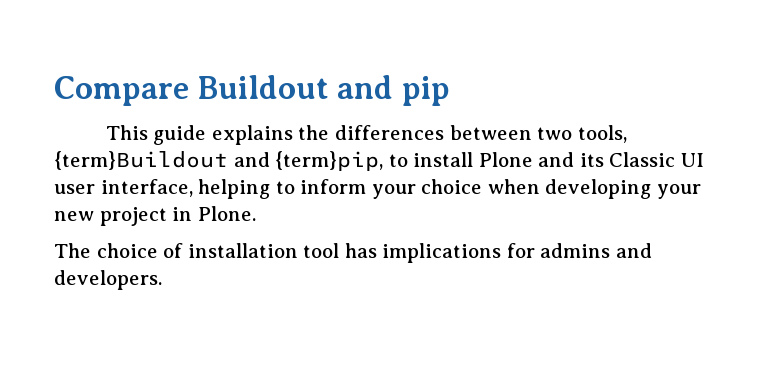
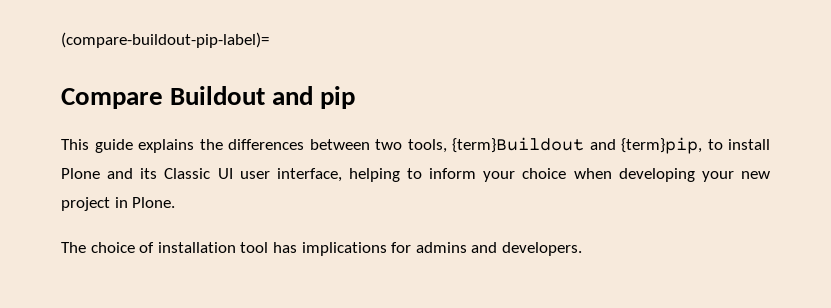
+ (compare-buildout-pip-label)=

